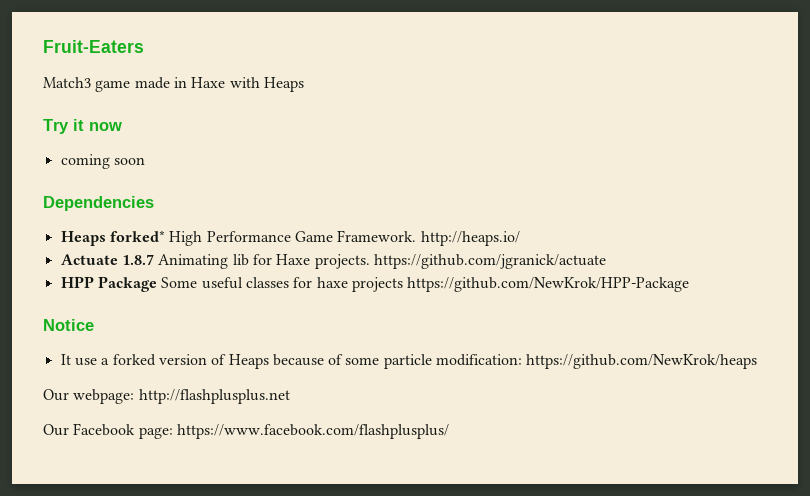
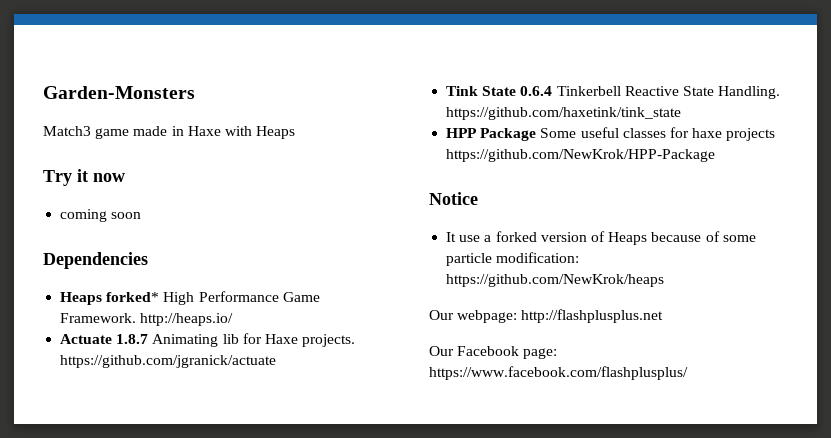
- Fruit-Eaters
+ Garden-Monsters
+ Tink State 0.6.4 Tinkerbell Reactive State Handling. https://github.com/haxetink/tink_state

